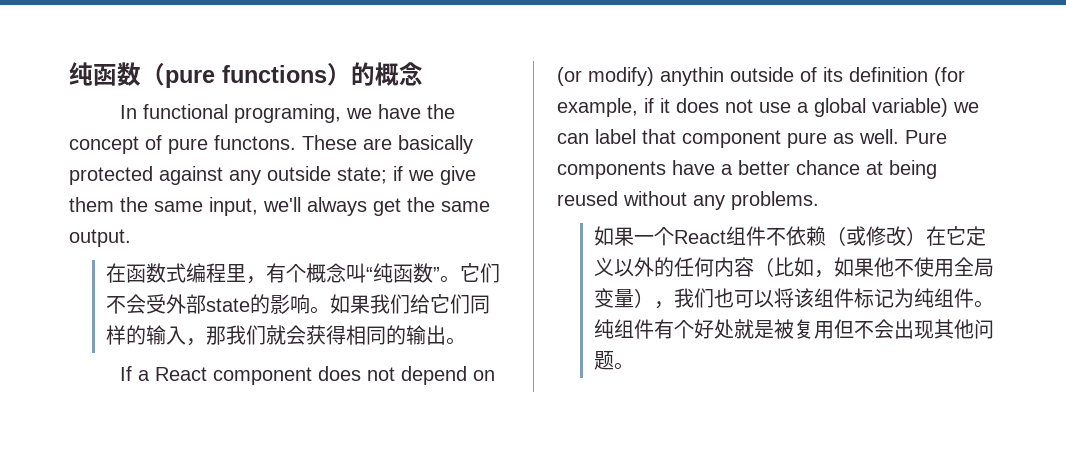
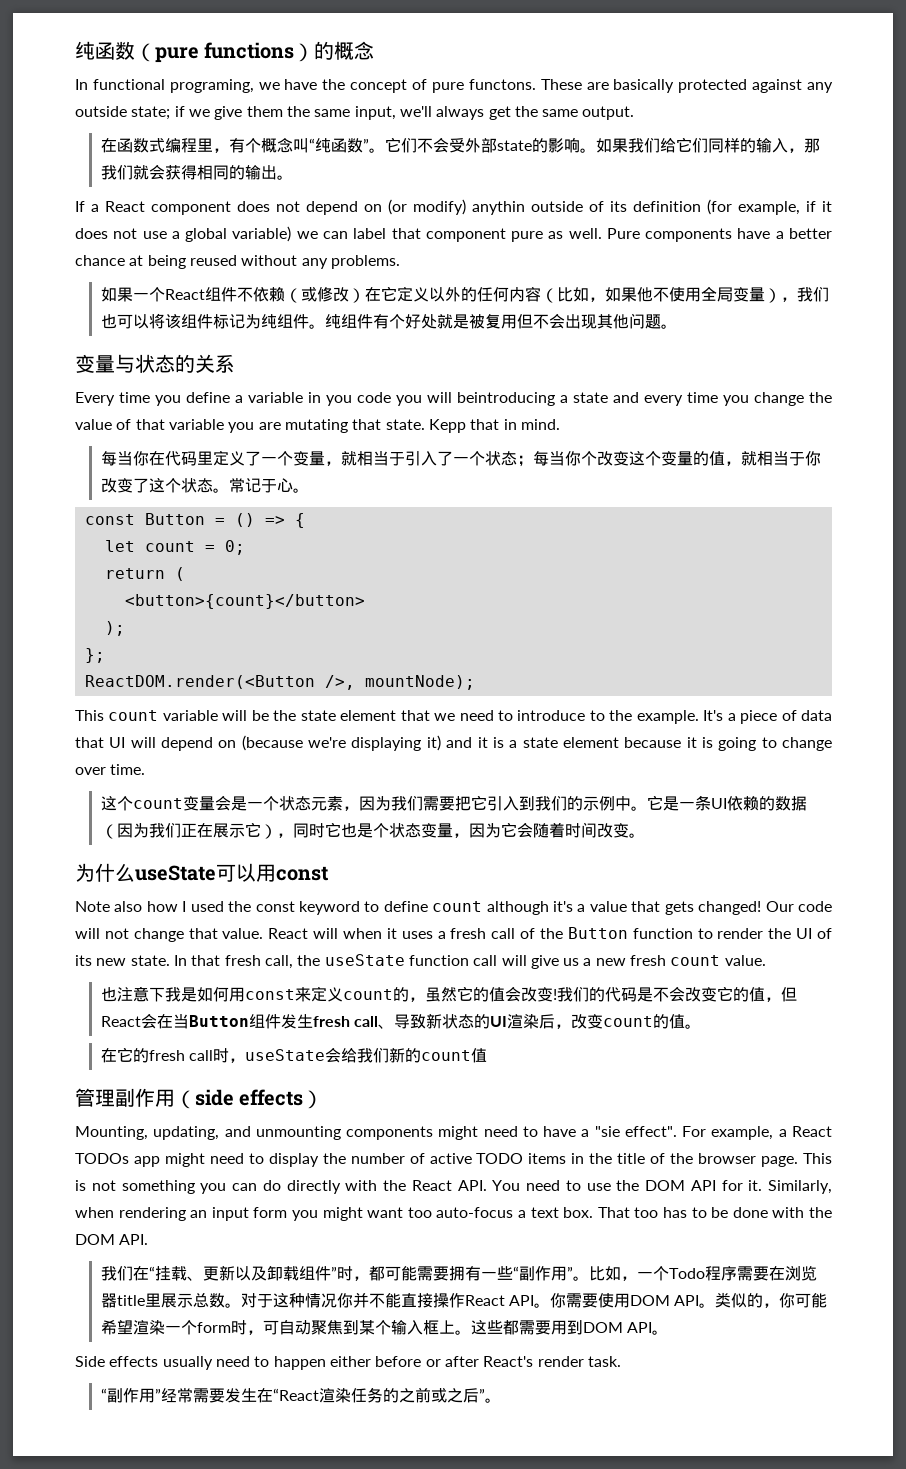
+ 变量与状态的关系
+ Every time you define a variable in you code you will beintroducing a state and every time you change the value of that variable you are mutating that state. Kepp that in mind.
+ 每当你在代码里定义了一个变量，就相当于引入了一个状态；每当你个改变这个变量的值，就相当于你改变了这个状态。常记于心。
+ const Button = () => {
+ let count = 0;
+ return (
+ <button>{count}</button>
+ );
+ };
+ ReactDOM.render(<Button />, mountNode);
+ This count variable will be the state element that we need to introduce to the example. It's a piece of data that UI will depend on (because we're displaying it) and it is a state element because it is going to change over time.
+ 这个count变量会是一个状态元素，因为我们需要把它引入到我们的示例中。它是一条UI依赖的数据（因为我们正在展示它），同时它也是个状态变量，因为它会随着时间改变。
+ 为什么useState可以用const
+ Note also how I used the const keyword to define count although it's a value that gets changed! Our code will not change that value. React will when it uses a fresh call of the Button function to render the UI of its new state. In that fresh call, the useState function call will give us a new fresh count value.
+ 也注意下我是如何用const来定义count的，虽然它的值会改变!我们的代码是不会改变它的值，但React会在当Button组件发生fresh call、导致新状态的UI渲染后，改变count的值。
+ 在它的fresh call时，useState会给我们新的count值
+ 管理副作用（side effects）
+ Mounting, updating, and unmounting components might need to have a "sie effect". For example, a React TODOs app might need to display the number of active TODO items in the title of the browser page. This is not something you can do directly with the React API. You need to use the DOM API for it. Similarly, when rendering an input form you might want too auto-focus a text box. That too has to be done with the DOM API.
+ 我们在“挂载、更新以及卸载组件”时，都可能需要拥有一些“副作用”。比如，一个Todo程序需要在浏览器title里展示总数。对于这种情况你并不能直接操作React API。你需要使用DOM API。类似的，你可能希望渲染一个form时，可自动聚焦到某个输入框上。这些都需要用到DOM API。
+ Side effects usually need to happen either before or after React's render task.
+ “副作用”经常需要发生在“React渲染任务的之前或之后”。

